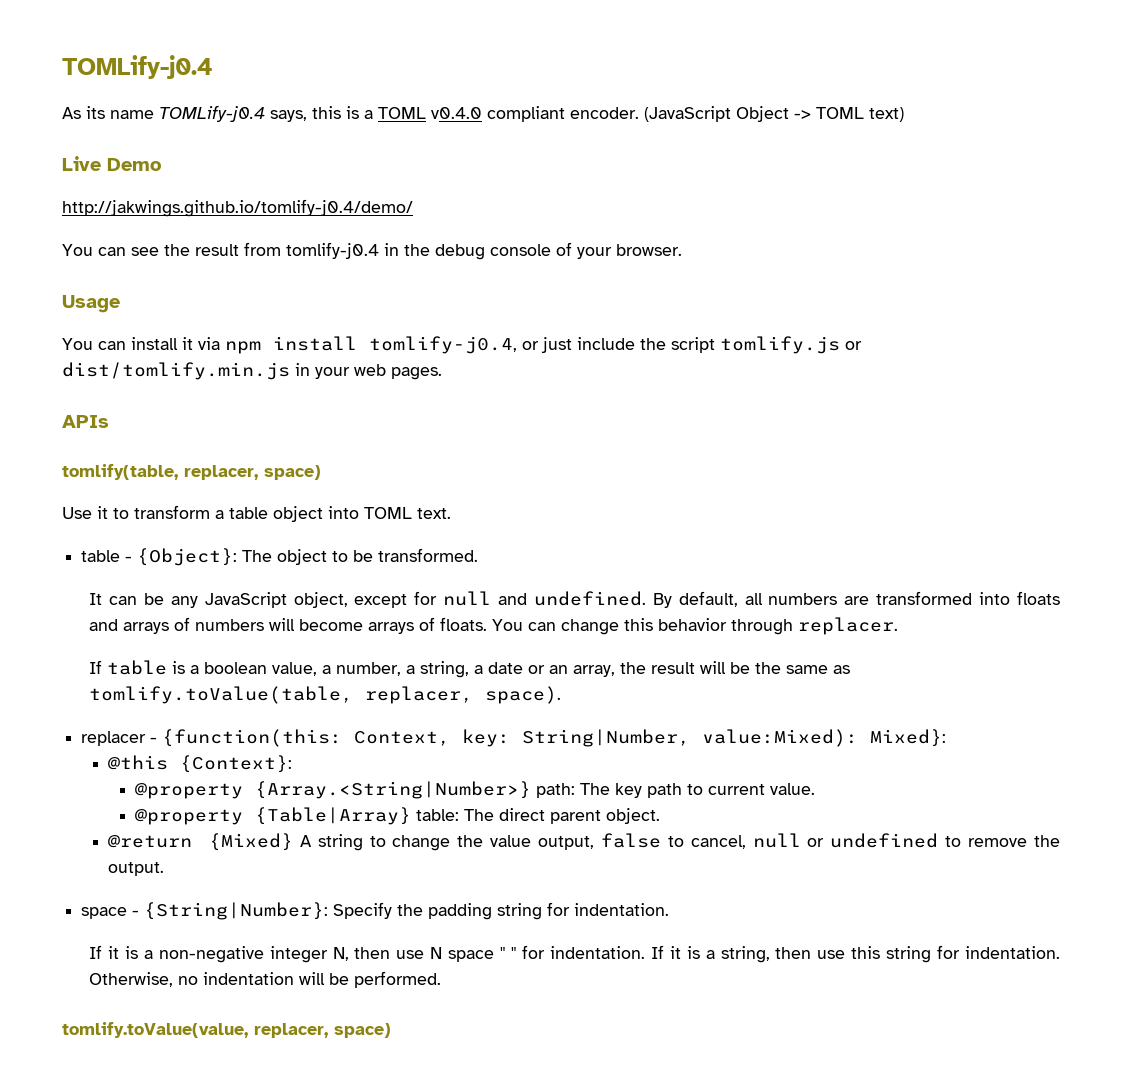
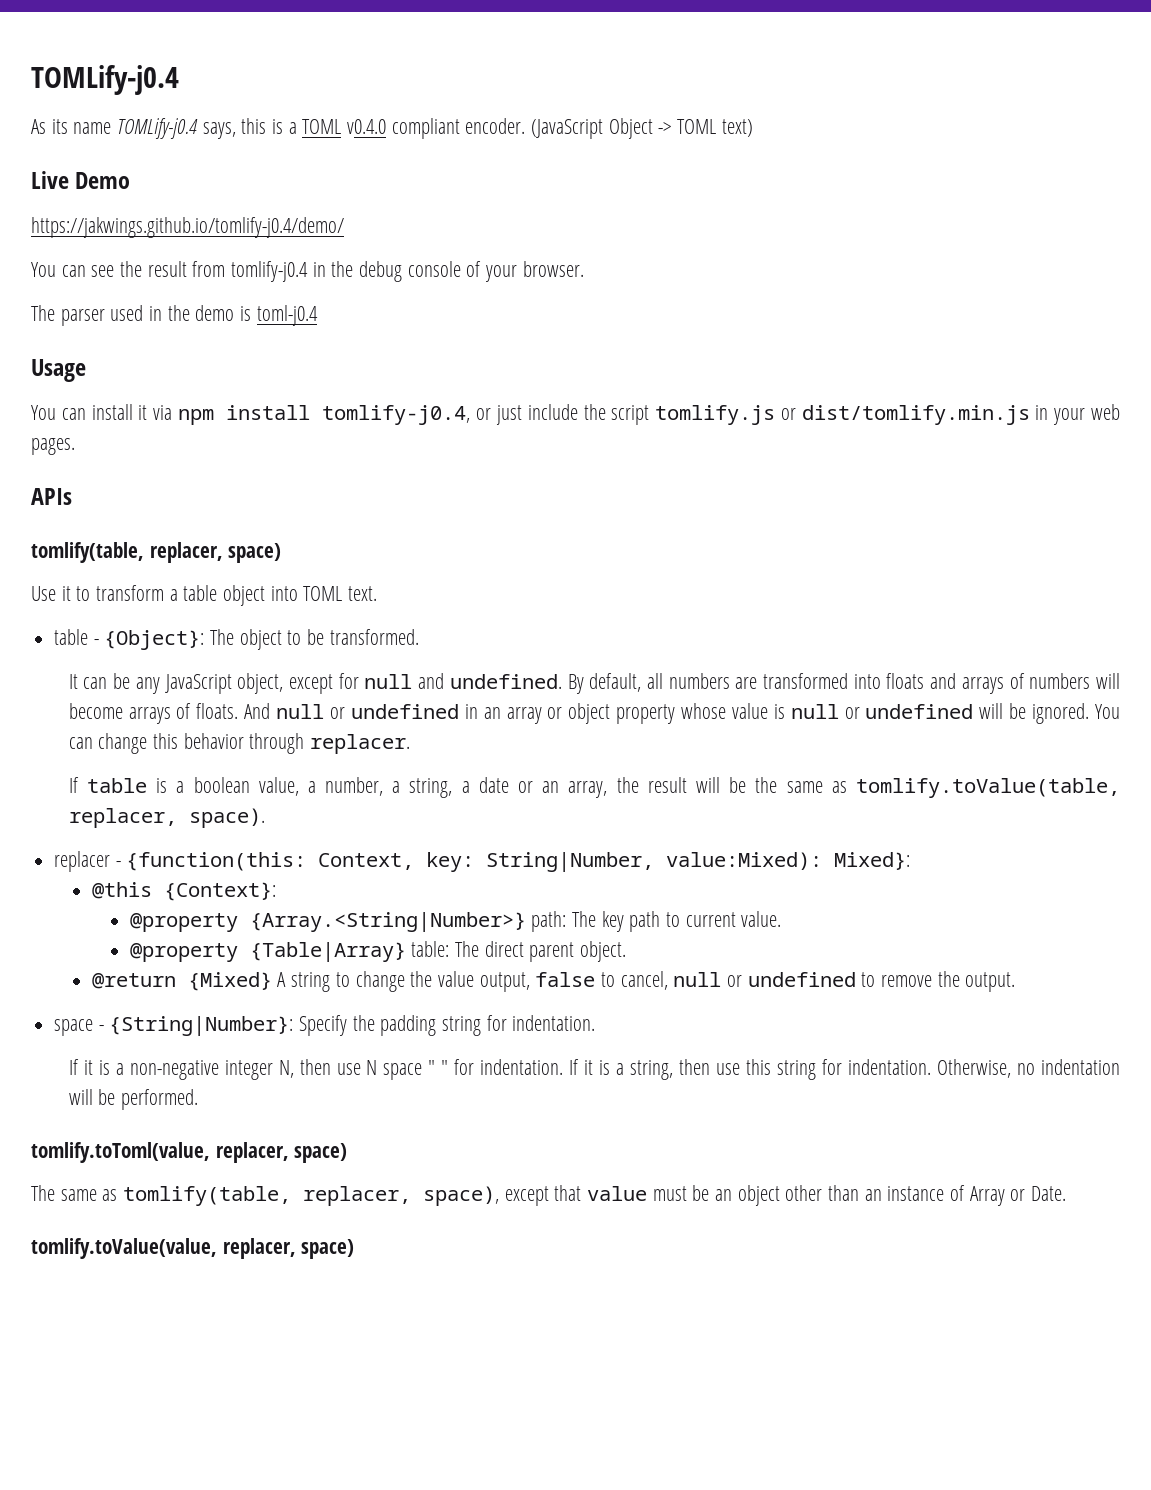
- http://jakwings.github.io/tomlify-j0.4/demo/
+ https://jakwings.github.io/tomlify-j0.4/demo/
+ The parser used in the demo is toml-j0.4
+ And null or undefined in an array or object property whose value is null or undefined will be ignored.
+ tomlify.toToml(value, replacer, space)
+ The same as tomlify(table, replacer, space), except that value must be an object other than an instance of Array or Date.

